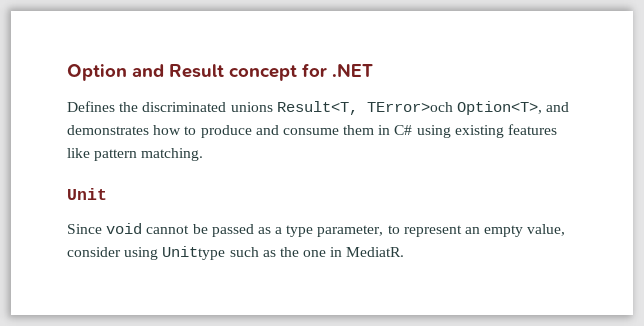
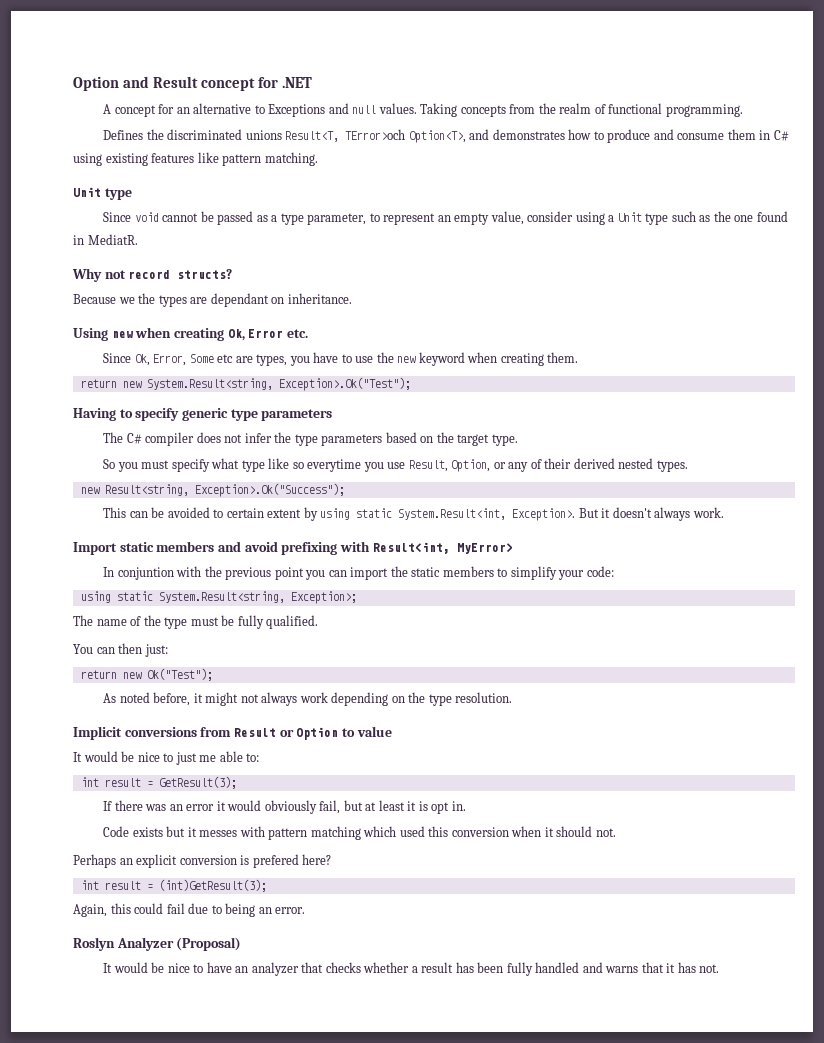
+ A concept for an alternative to Exceptions and null values. Taking concepts from the realm of functional programming.
  Defines the discriminated unions Result<T, TError>och Option<T>, and demonstrates how to produce and consume them in C# using existing features like pattern matching.
- Unit
+ Unit type
- Since void cannot be passed as a type parameter, to represent an empty value, consider using Unittype such as the one in MediatR.
+ Since void cannot be passed as a type parameter, to represent an empty value, consider using a Unit type such as the one found in MediatR.
+ Why not record structs?
+ Because we the types are dependant on inheritance.
+ Using new when creating Ok, Error etc.
+ Since Ok, Error, Some etc are types, you have to use the new keyword when creating them.
+ return new System.Result<string, Exception>.Ok("Test");
+ Having to specify generic type parameters
+ The C# compiler does not infer the type parameters based on the target type.
+ So you must specify what type like so everytime you use Result, Option, or any of their derived nested types.
+ new Result<string, Exception>.Ok("Success");
+ This can be avoided to certain extent by using static System.Result<int, Exception>. But it doesn't always work.
+ Import static members and avoid prefixing with Result<int, MyError>
+ In conjuntion with the previous point you can import the static members to simplify your code:
+ using static System.Result<string, Exception>;
+ The name of the type must be fully qualified.
+ You can then just:
+ return new Ok("Test");
+ As noted before, it might not always work depending on the type resolution.
+ Implicit conversions from Result or Option to value
+ It would be nice to just me able to:
+ int result = GetResult(3);
+ If there was an error it would obviously fail, but at least it is opt in.
+ Code exists but it messes with pattern matching which used this conversion when it should not.
+ Perhaps an explicit conversion is prefered here?
+ int result = (int)GetResult(3);
+ Again, this could fail due to being an error.
+ Roslyn Analyzer (Proposal)
+ It would be nice to have an analyzer that checks whether a result has been fully handled and warns that it has not.

